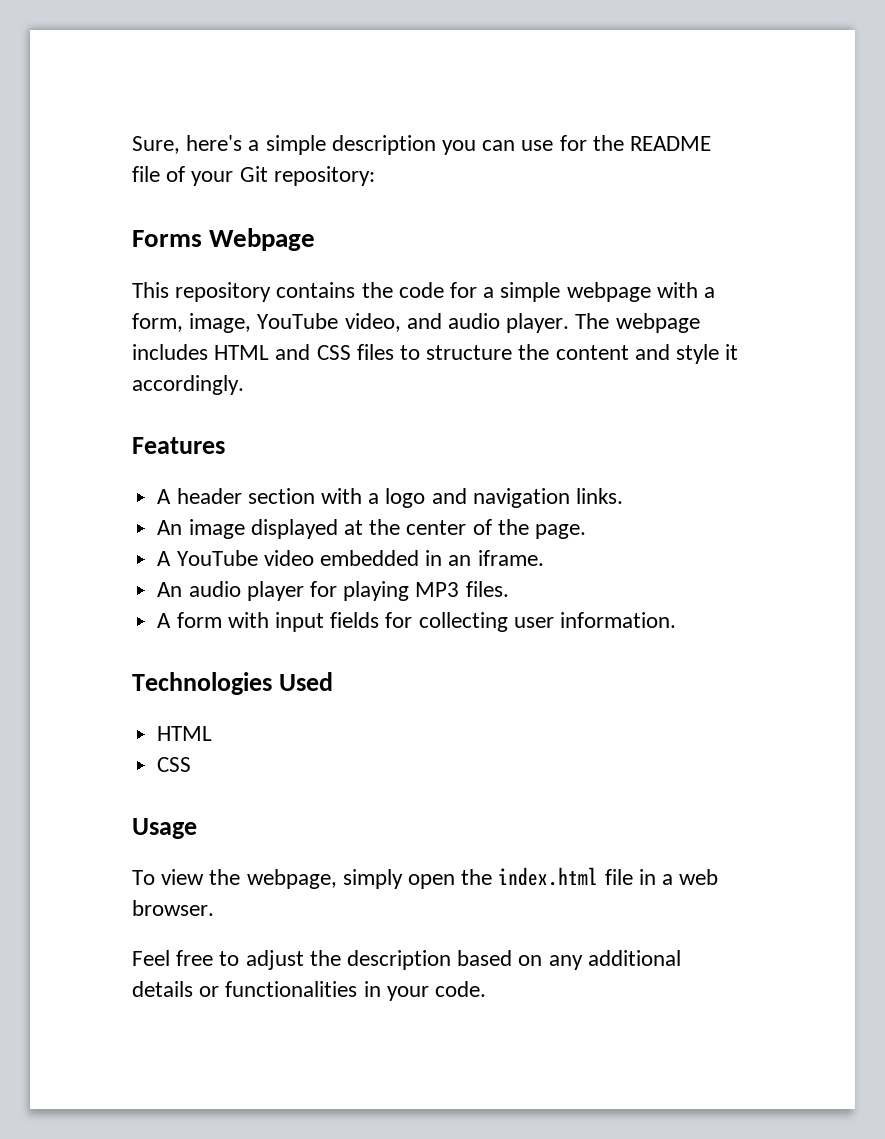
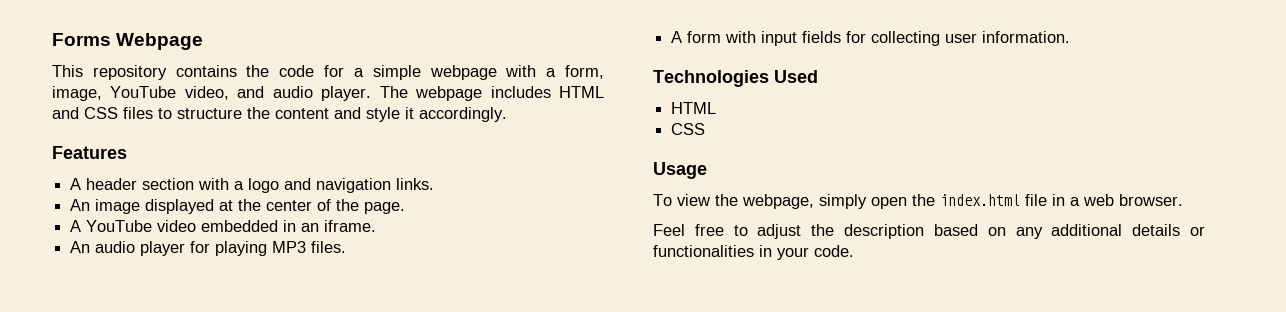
- Sure, here's a simple description you can use for the README file of your Git repository:

